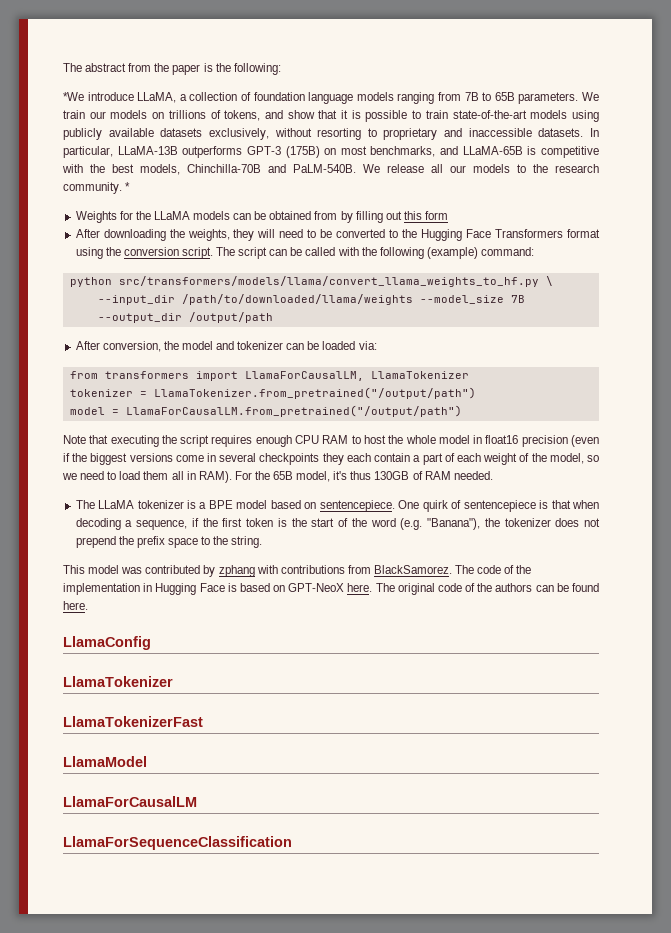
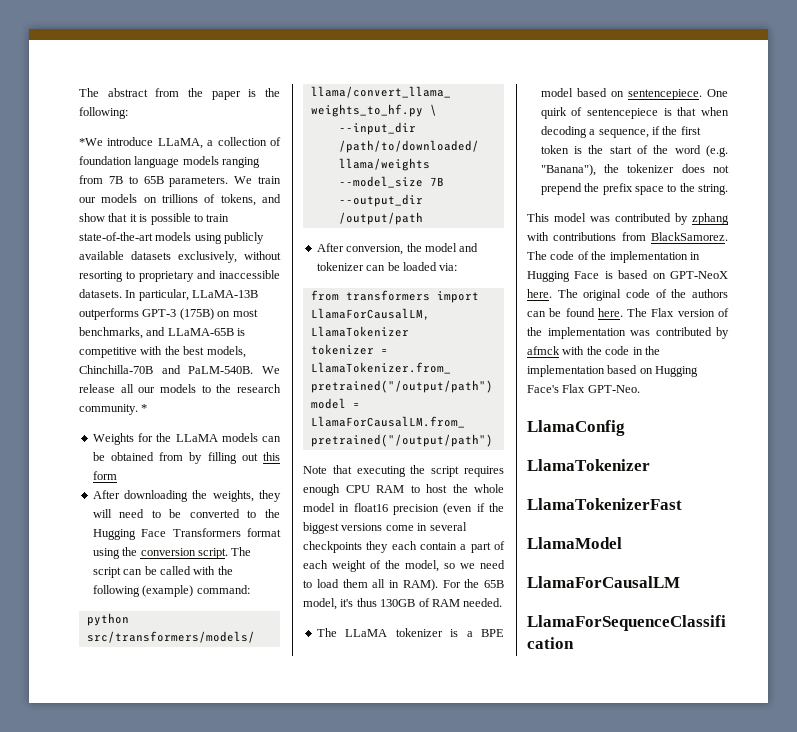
+ The Flax version of the implementation was contributed by afmck with the code in the implementation based on Hugging Face's Flax GPT-Neo.

